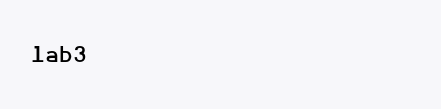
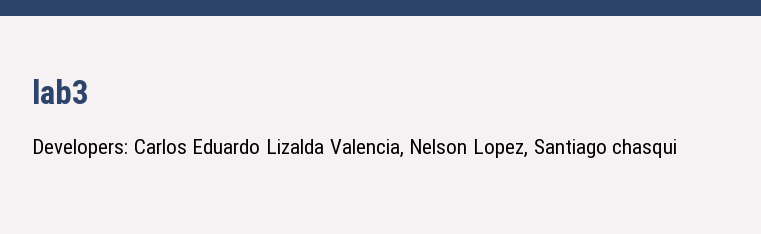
+ Developers: Carlos Eduardo Lizalda Valencia, Nelson Lopez, Santiago chasqui

